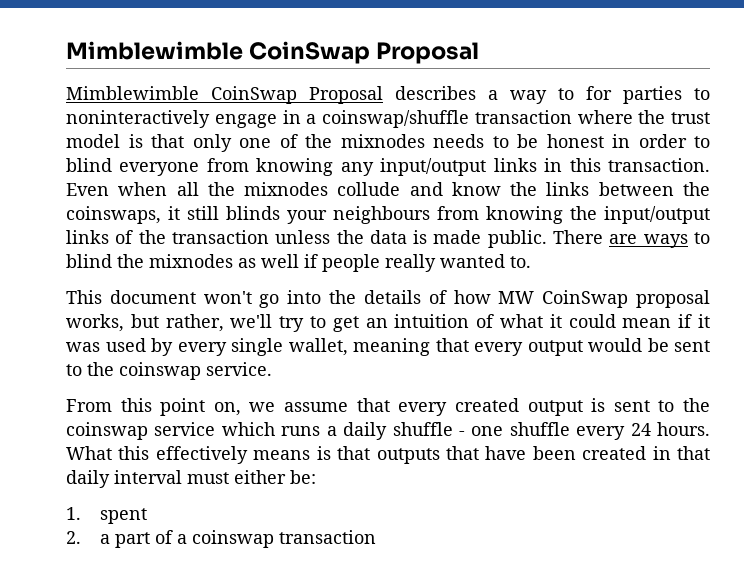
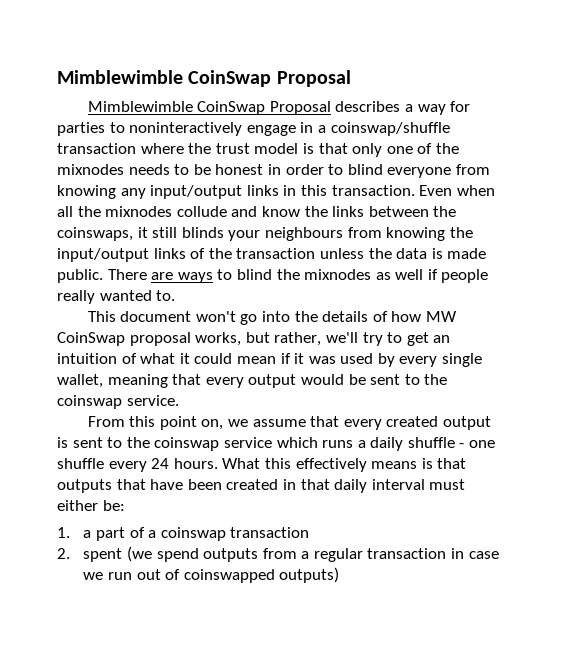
- Mimblewimble CoinSwap Proposal describes a way to for parties to noninteractively engage in a coinswap/shuffle transaction where the trust model is that only one of the mixnodes needs to be honest in order to blind everyone from knowing any input/output links in this transaction.
+ Mimblewimble CoinSwap Proposal describes a way for parties to noninteractively engage in a coinswap/shuffle transaction where the trust model is that only one of the mixnodes needs to be honest in order to blind everyone from knowing any input/output links in this transaction.
- 1. spent
- 2. a part of a coinswap transaction
+ 1. a part of a coinswap transaction
+ 2. spent (we spend outputs from a regular transaction in case we run out of coinswapped outputs)

